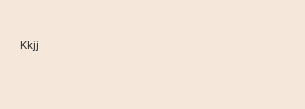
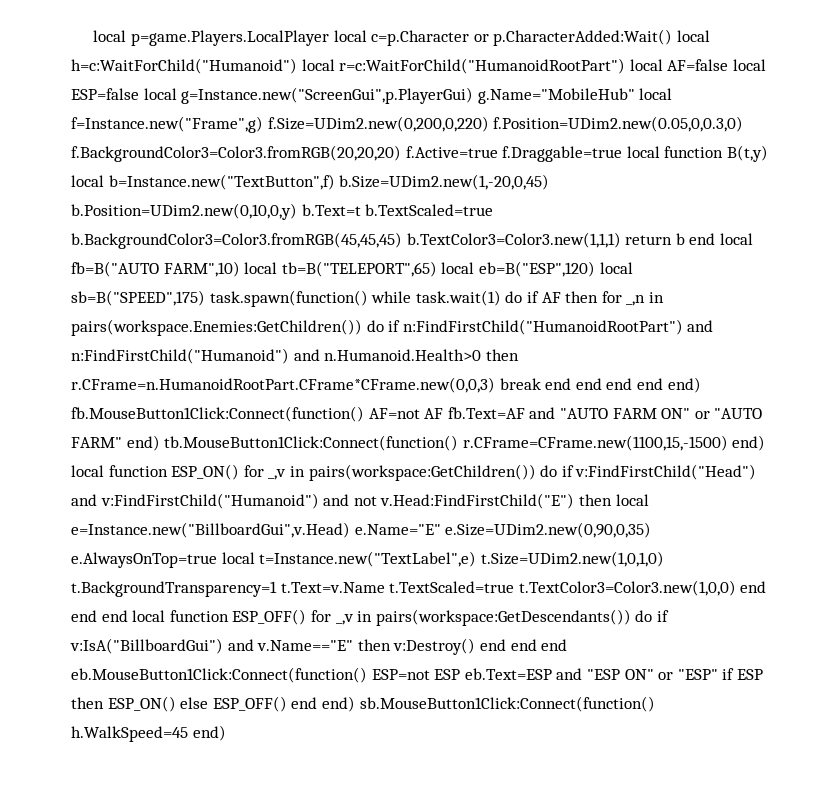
- Kkjj
+ local p=game.Players.LocalPlayer local c=p.Character or p.CharacterAdded:Wait() local h=c:WaitForChild("Humanoid") local r=c:WaitForChild("HumanoidRootPart") local AF=false local ESP=false local g=Instance.new("ScreenGui",p.PlayerGui) g.Name="MobileHub" local f=Instance.new("Frame",g) f.Size=UDim2.new(0,200,0,220) f.Position=UDim2.new(0.05,0,0.3,0) f.BackgroundColor3=Color3.fromRGB(20,20,20) f.Active=true f.Draggable=true local function B(t,y) local b=Instance.new("TextButton",f) b.Size=UDim2.new(1,-20,0,45) b.Position=UDim2.new(0,10,0,y) b.Text=t b.TextScaled=true b.BackgroundColor3=Color3.fromRGB(45,45,45) b.TextColor3=Color3.new(1,1,1) return b end local fb=B("AUTO FARM",10) local tb=B("TELEPORT",65) local eb=B("ESP",120) local sb=B("SPEED",175) task.spawn(function() while task.wait(1) do if AF then for _,n in pairs(workspace.Enemies:GetChildren()) do if n:FindFirstChild("HumanoidRootPart") and n:FindFirstChild("Humanoid") and n.Humanoid.Health>0 then r.CFrame=n.HumanoidRootPart.CFrame*CFrame.new(0,0,3) break end end end end end) fb.MouseButton1Click:Connect(function() AF=not AF fb.Text=AF and "AUTO FARM ON" or "AUTO FARM" end) tb.MouseButton1Click:Connect(function() r.CFrame=CFrame.new(1100,15,-1500) end) local function ESP_ON() for _,v in pairs(workspace:GetChildren()) do if v:FindFirstChild("Head") and v:FindFirstChild("Humanoid") and not v.Head:FindFirstChild("E") then local e=Instance.new("BillboardGui",v.Head) e.Name="E" e.Size=UDim2.new(0,90,0,35) e.AlwaysOnTop=true local t=Instance.new("TextLabel",e) t.Size=UDim2.new(1,0,1,0) t.BackgroundTransparency=1 t.Text=v.Name t.TextScaled=true t.TextColor3=Color3.new(1,0,0) end end end local function ESP_OFF() for _,v in pairs(workspace:GetDescendants()) do if v:IsA("BillboardGui") and v.Name=="E" then v:Destroy() end end end eb.MouseButton1Click:Connect(function() ESP=not ESP eb.Text=ESP and "ESP ON" or "ESP" if ESP then ESP_ON() else ESP_OFF() end end) sb.MouseButton1Click:Connect(function() h.WalkSpeed=45 end)

